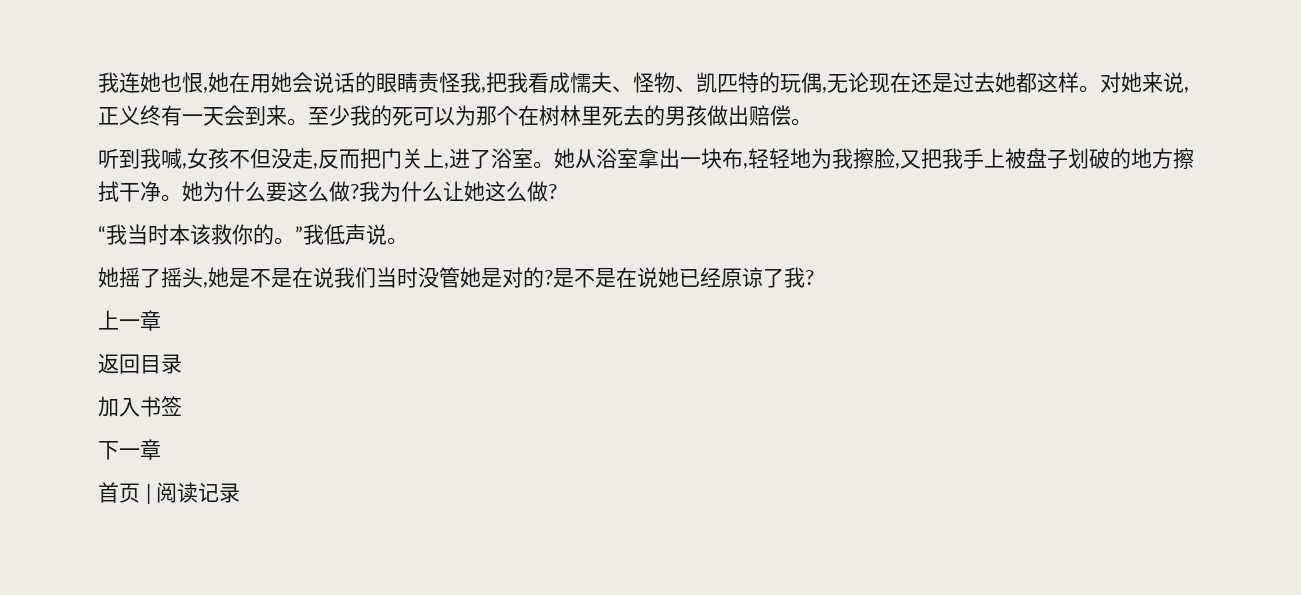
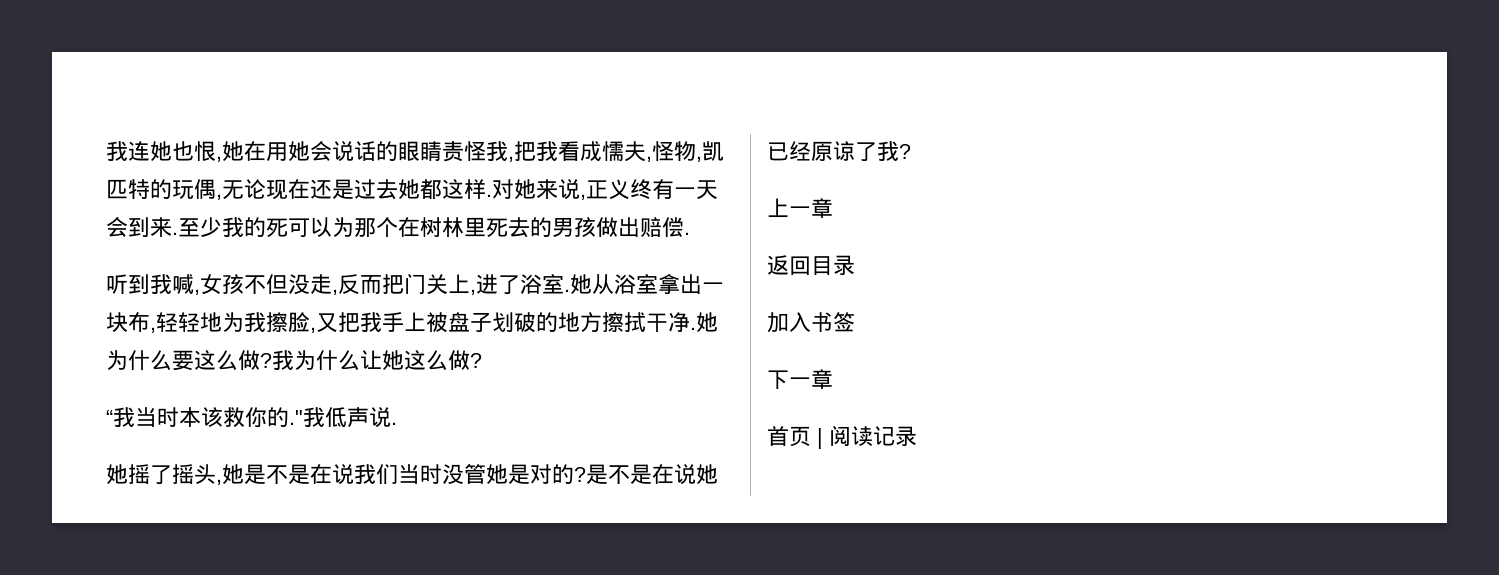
- 我连她也恨,她在用她会说话的眼睛责怪我,把我看成懦夫、怪物、凯匹特的玩偶,无论现在还是过去她都这样。
+ 我连她也恨,她在用她会说话的眼睛责怪我,把我看成懦夫,怪物,凯匹特的玩偶,无论现在还是过去她都这样.
- 对她来说,正义终有一天会到来。
+ 对她来说,正义终有一天会到来.
- 至少我的死可以为那个在树林里死去的男孩做出赔偿。
+ 至少我的死可以为那个在树林里死去的男孩做出赔偿.
- 听到我喊,女孩不但没走,反而把门关上,进了浴室。
+ 听到我喊,女孩不但没走,反而把门关上,进了浴室.
- 她从浴室拿出一块布,轻轻地为我擦脸,又把我手上被盘子划破的地方擦拭干净。
+ 她从浴室拿出一块布,轻轻地为我擦脸,又把我手上被盘子划破的地方擦拭干净.
- “我当时本该救你的。”我低声说。
+ “我当时本该救你的."我低声说.

